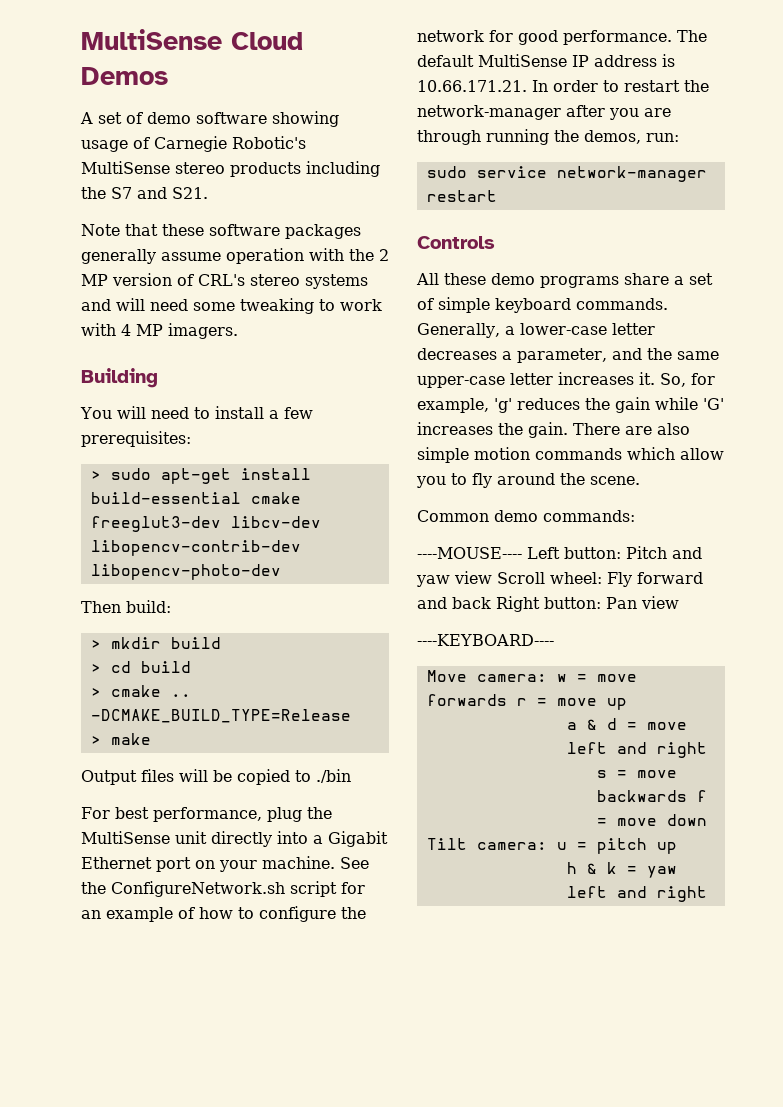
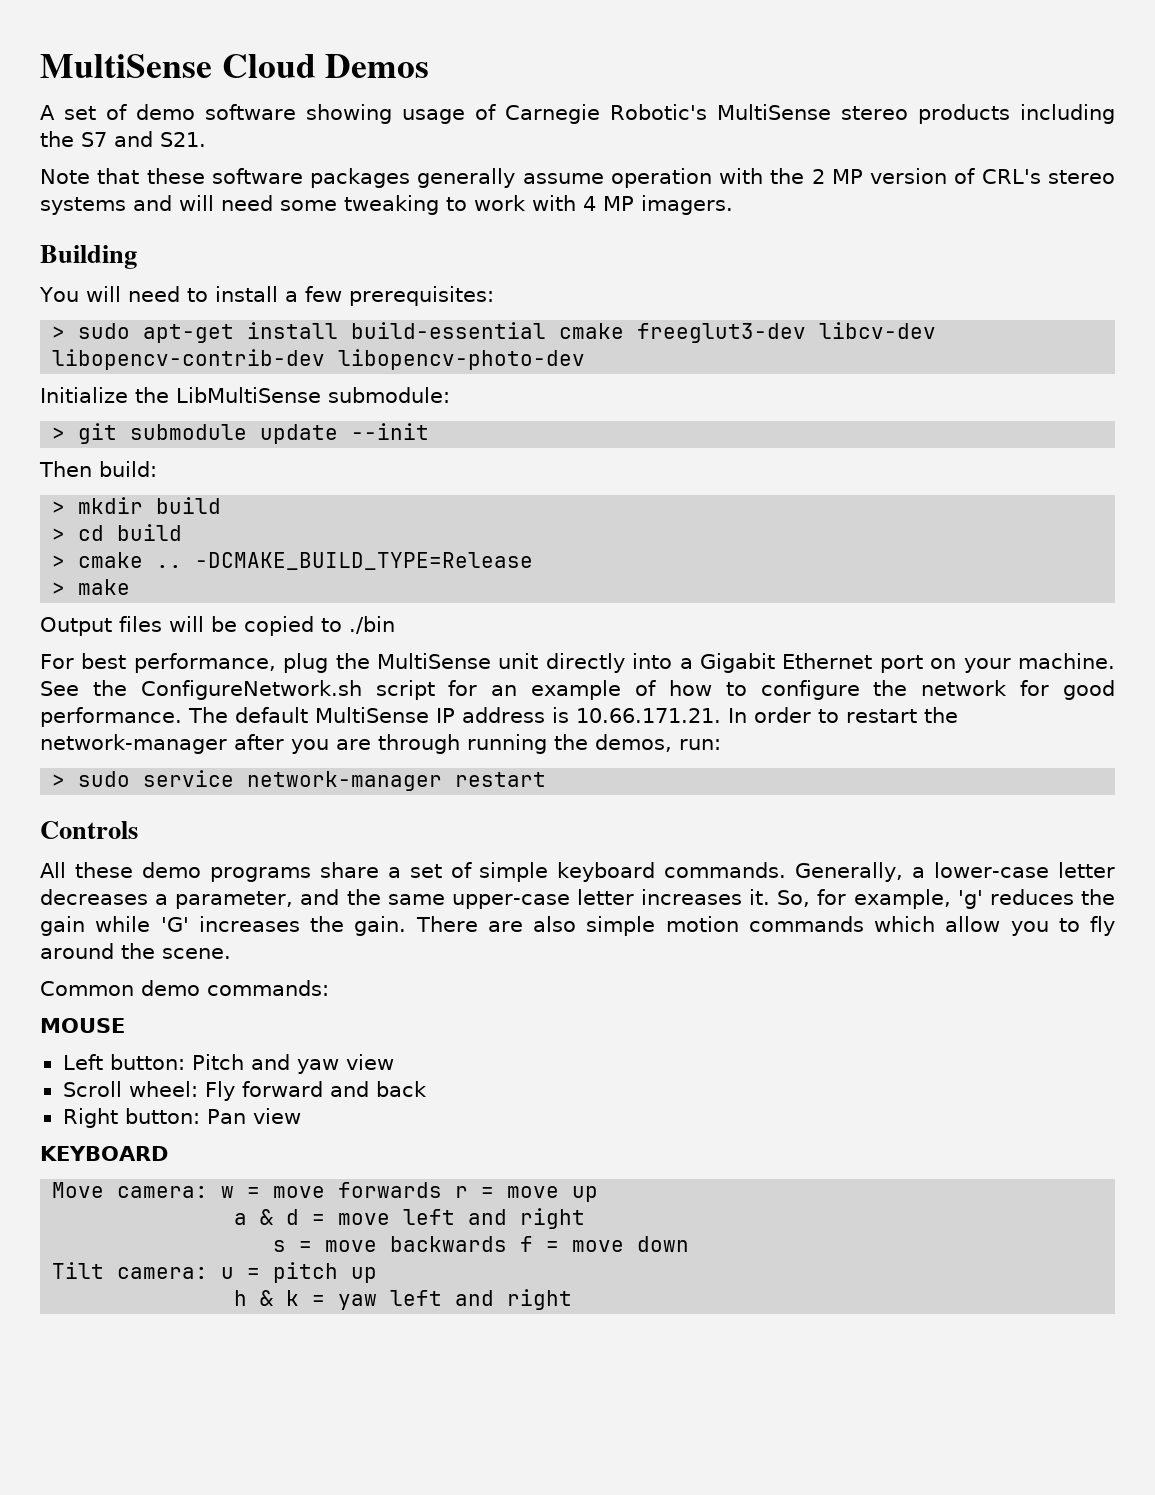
+ Initialize the LibMultiSense submodule:
+ > git submodule update --init
- sudo service network-manager restart
+ > sudo service network-manager restart
- ----MOUSE---- Left button: Pitch and yaw view Scroll wheel: Fly forward and back Right button: Pan view
+ MOUSE
+ Left button: Pitch and yaw view
+ Scroll wheel: Fly forward and back
+ Right button: Pan view
- ----KEYBOARD----
+ KEYBOARD

